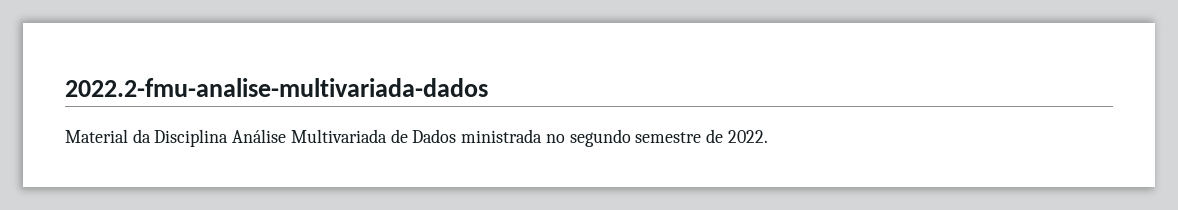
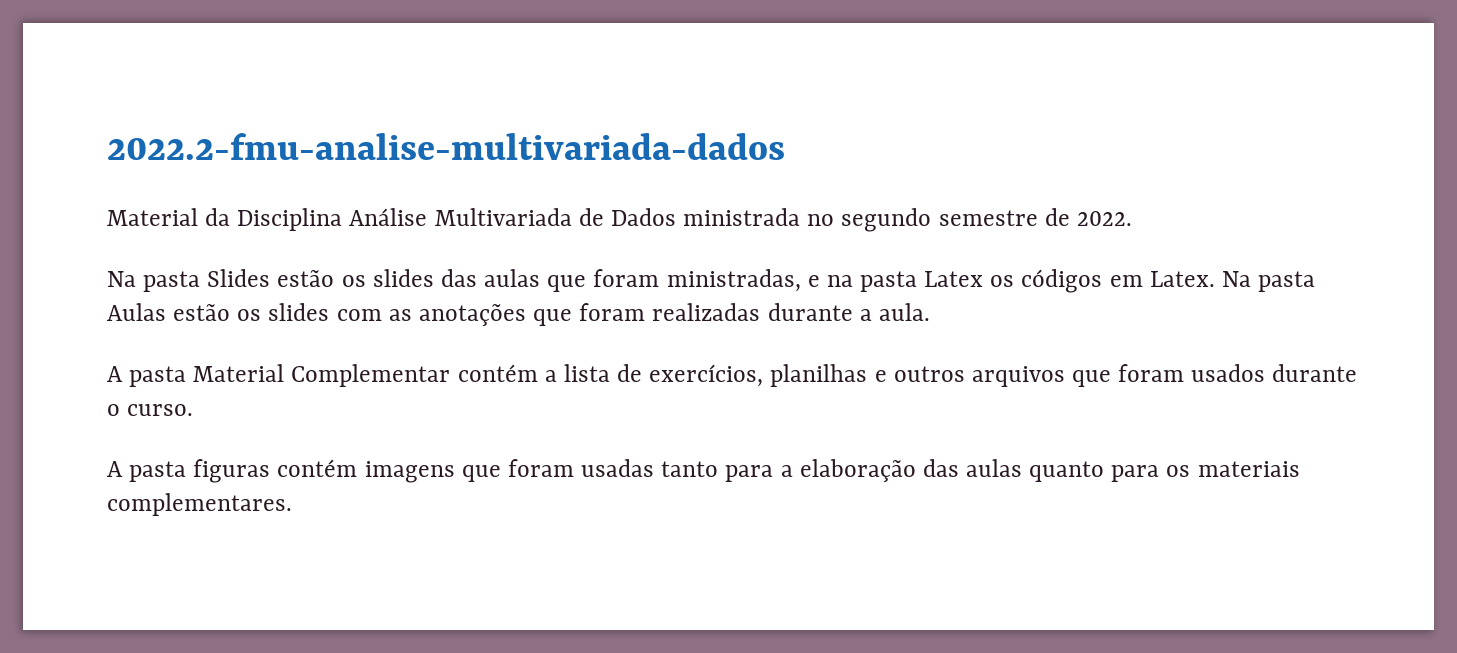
+ Na pasta Slides estão os slides das aulas que foram ministradas, e na pasta Latex os códigos em Latex. Na pasta Aulas estão os slides com as anotações que foram realizadas durante a aula.
+ A pasta Material Complementar contém a lista de exercícios, planilhas e outros arquivos que foram usados durante o curso.
+ A pasta figuras contém imagens que foram usadas tanto para a elaboração das aulas quanto para os materiais complementares.

